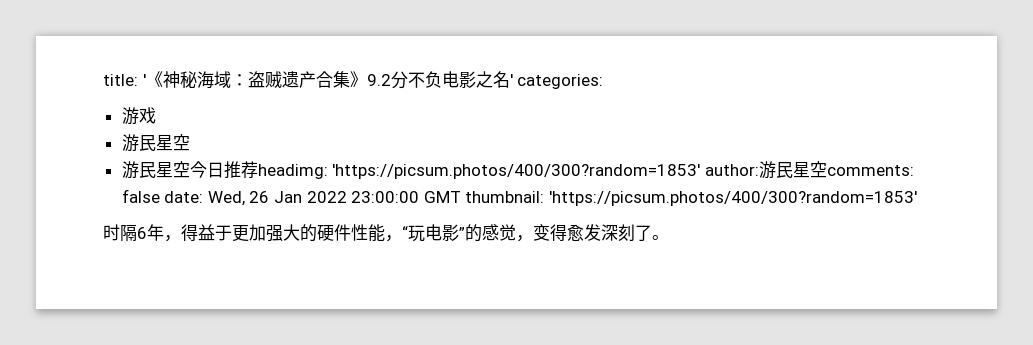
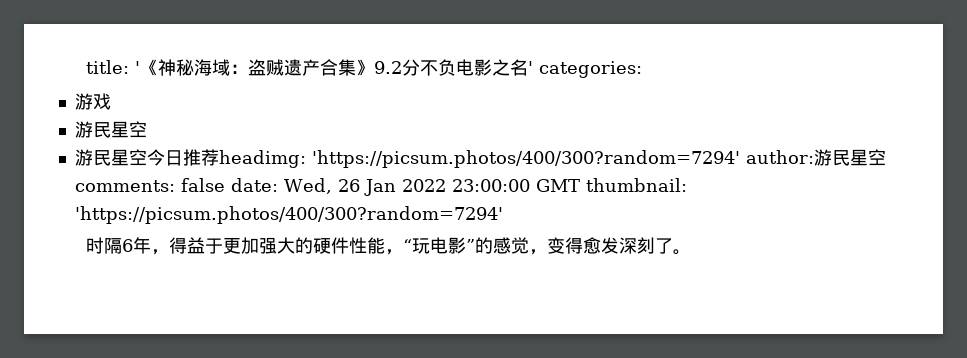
- 游民星空今日推荐headimg: 'https://picsum.photos/400/300?random=1853' author:游民星空comments: false date: Wed, 26 Jan 2022 23:00:00 GMT thumbnail: 'https://picsum.photos/400/300?random=1853'
+ 游民星空今日推荐headimg: 'https://picsum.photos/400/300?random=7294' author:游民星空comments: false date: Wed, 26 Jan 2022 23:00:00 GMT thumbnail: 'https://picsum.photos/400/300?random=7294'

